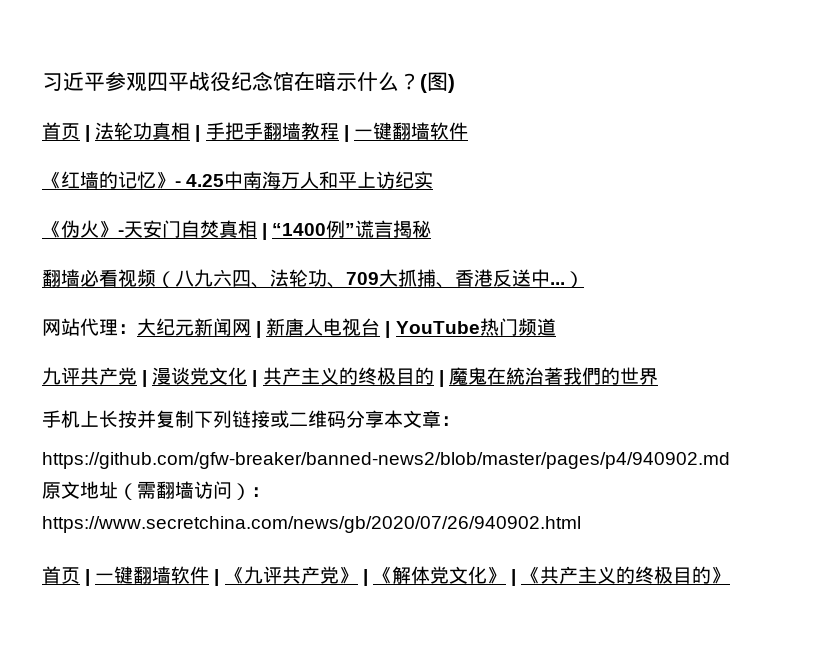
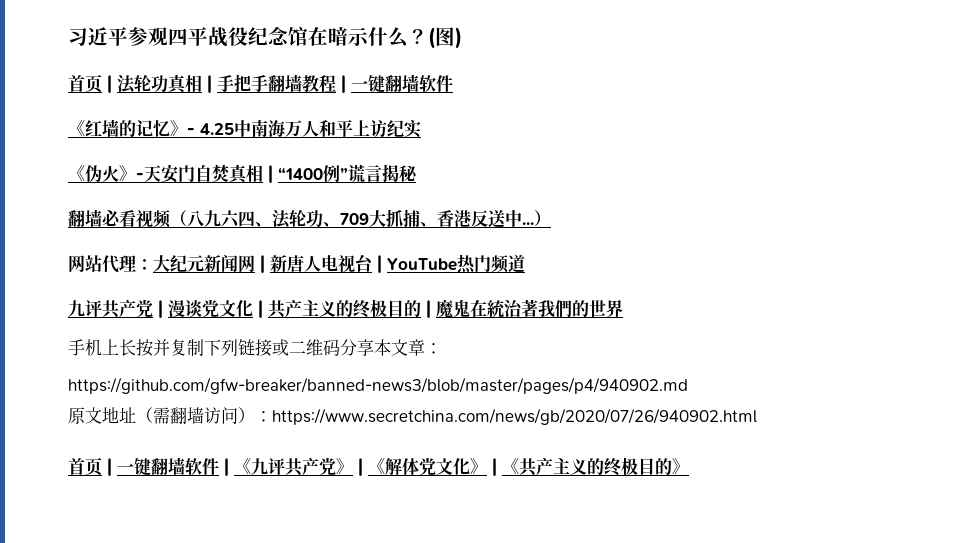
- https://github.com/gfw-breaker/banned-news2/blob/master/pages/p4/940902.md
+ https://github.com/gfw-breaker/banned-news3/blob/master/pages/p4/940902.md

